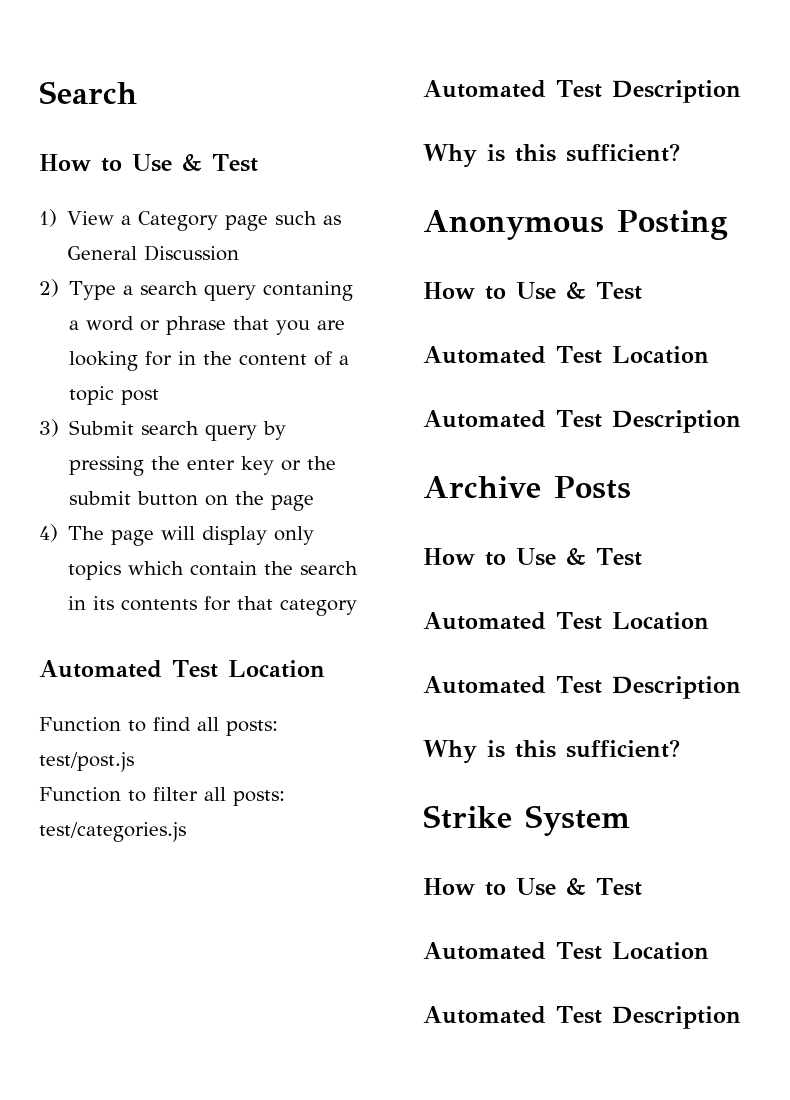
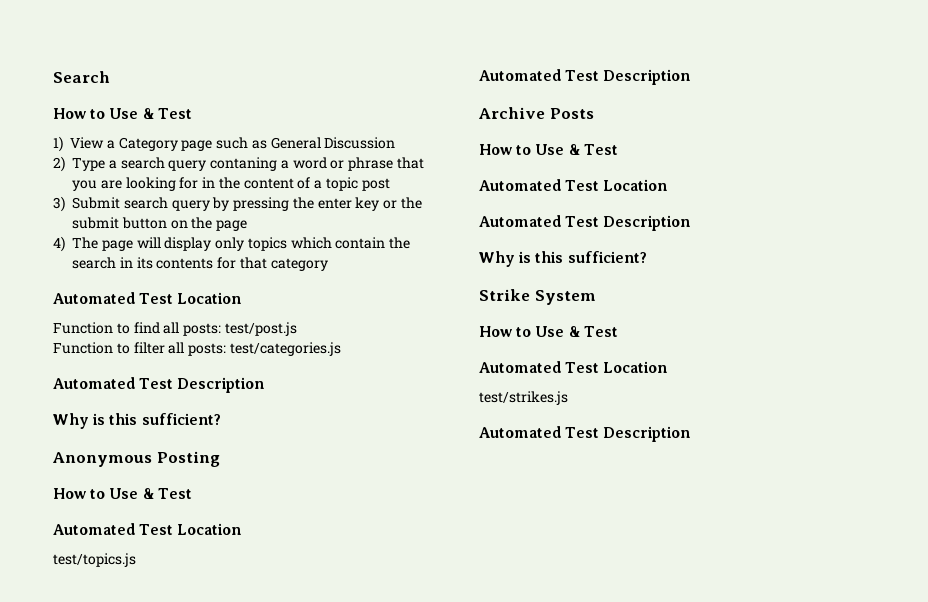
+ test/topics.js
+ test/strikes.js

